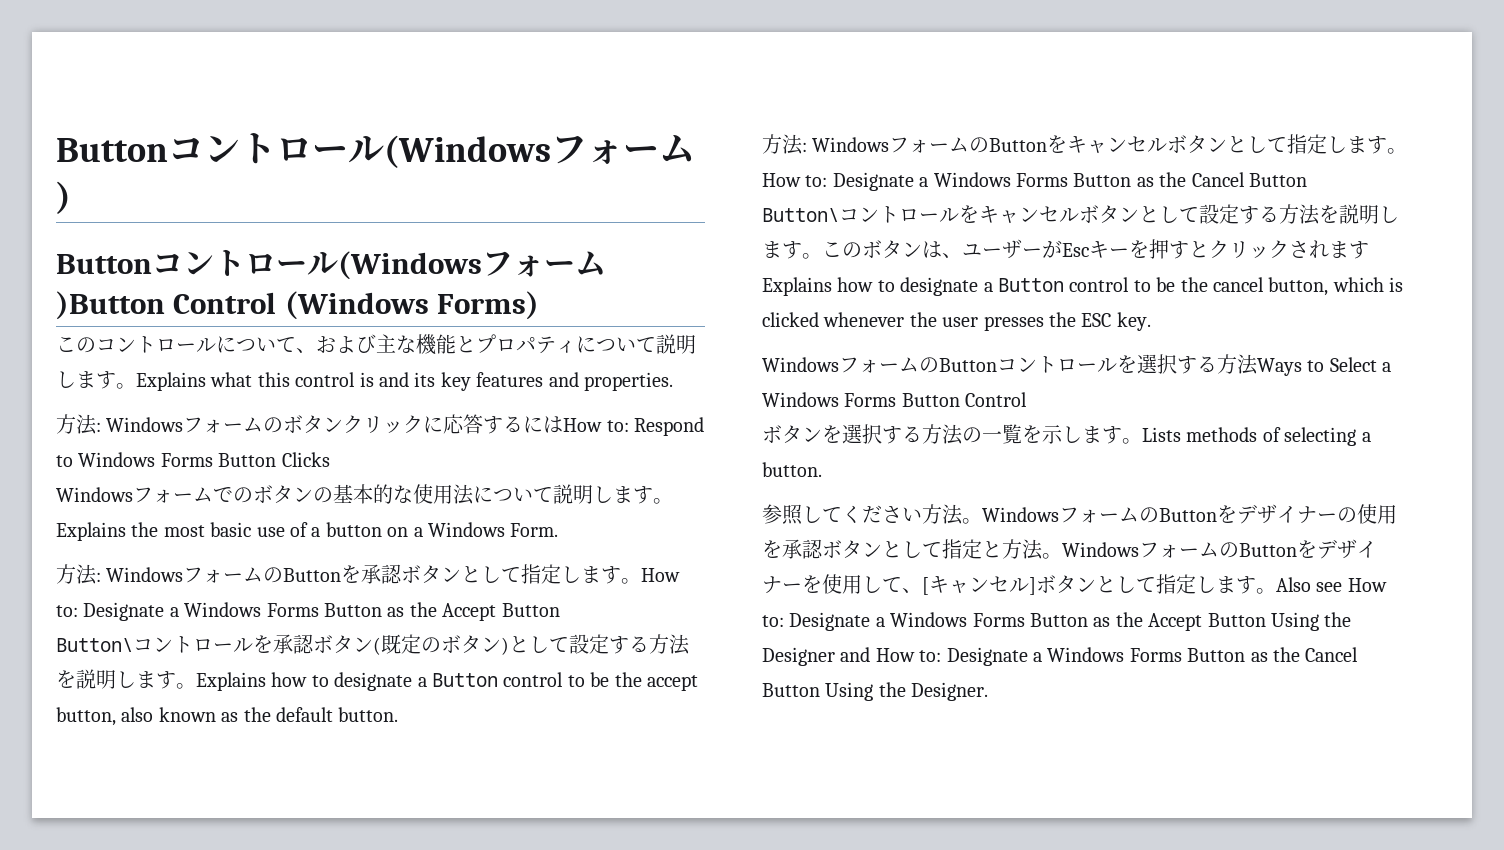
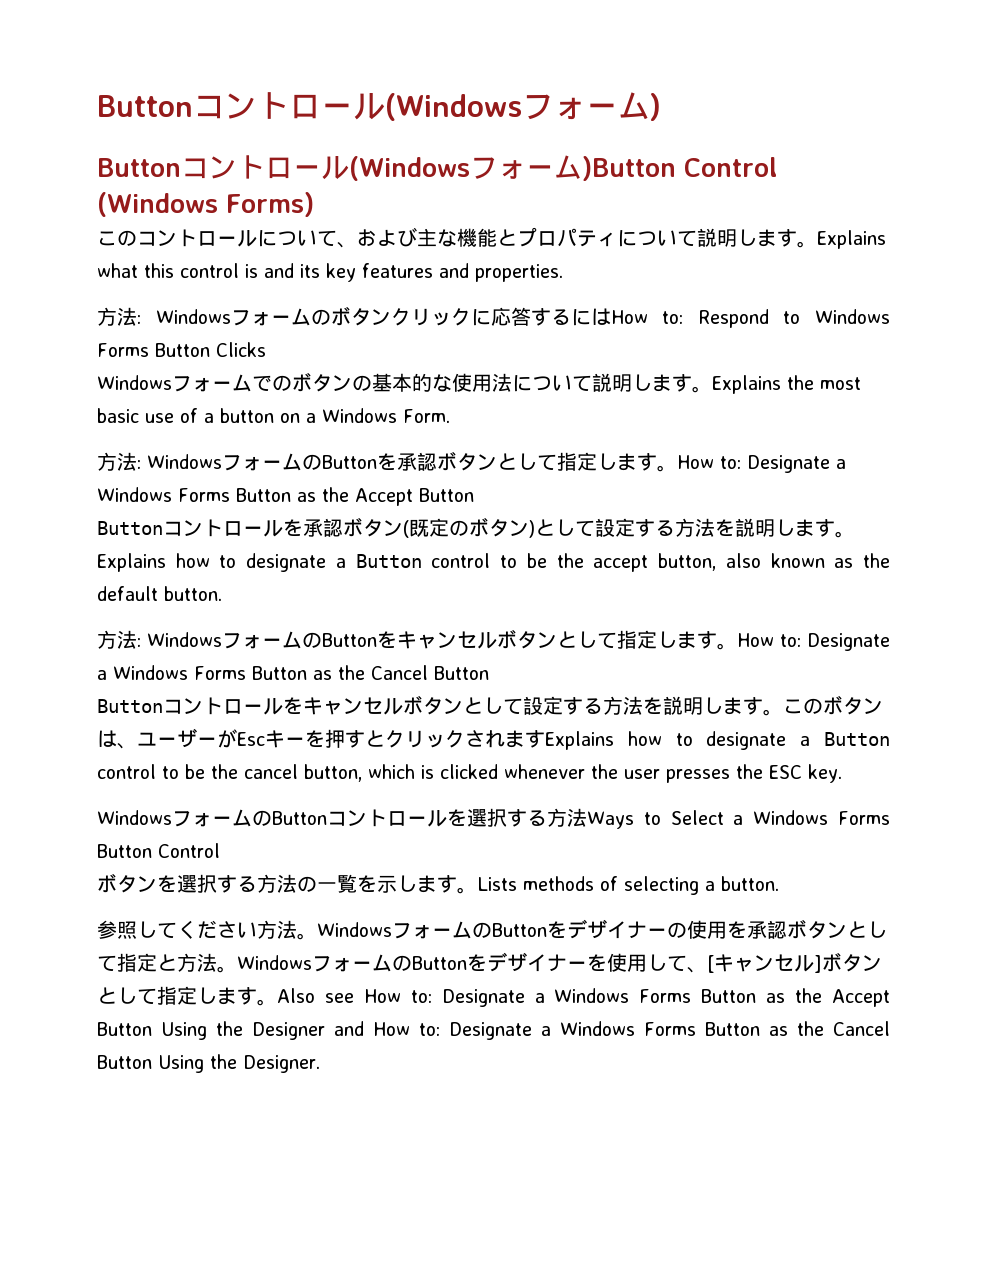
- Button\コントロールを承認ボタン(既定のボタン)として設定する方法を説明します。
+ Buttonコントロールを承認ボタン(既定のボタン)として設定する方法を説明します。
- Button\コントロールをキャンセルボタンとして設定する方法を説明します。
+ Buttonコントロールをキャンセルボタンとして設定する方法を説明します。

